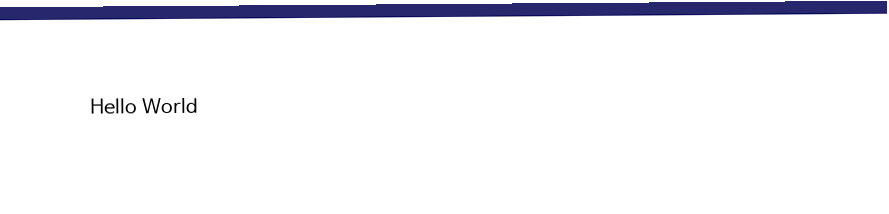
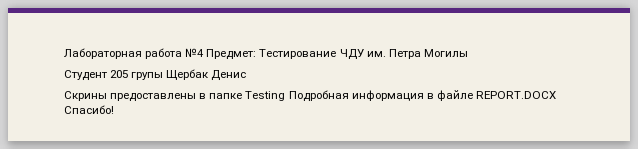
- Hello World
+ Лабораторная работа №4 Предмет: Тестирование ЧДУ им. Петра Могилы
+ Студент 205 групы Щербак Денис
+ Скрины предоставлены в папке Testing Подробная информация в файле REPORT.DOCX Спасибо!

